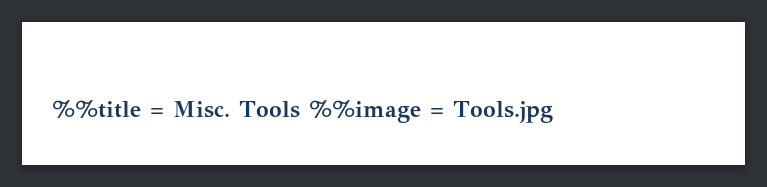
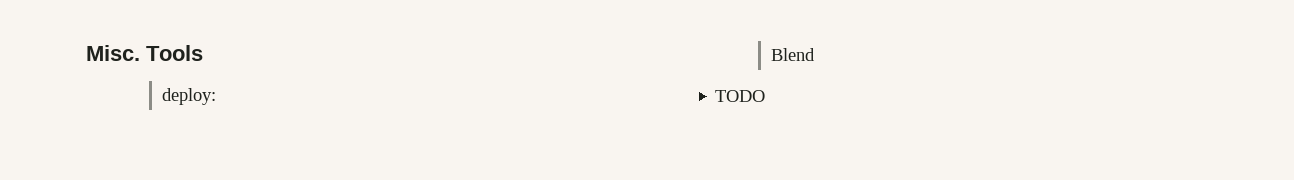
- %%title = Misc.
+ Misc.
- Tools %%image = Tools.jpg
+ Tools
+ deploy:
+ Blend
+ TODO

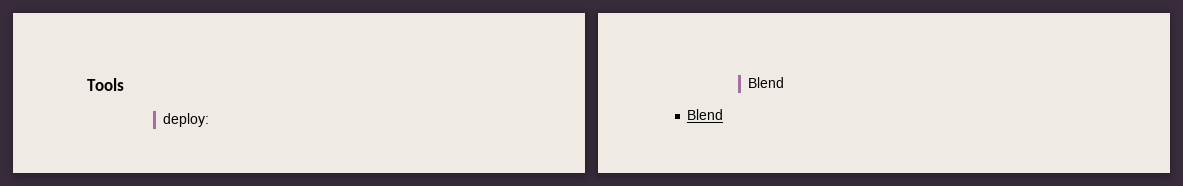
- Misc.
  deploy:
  Blend
- TODO
+ Blend

